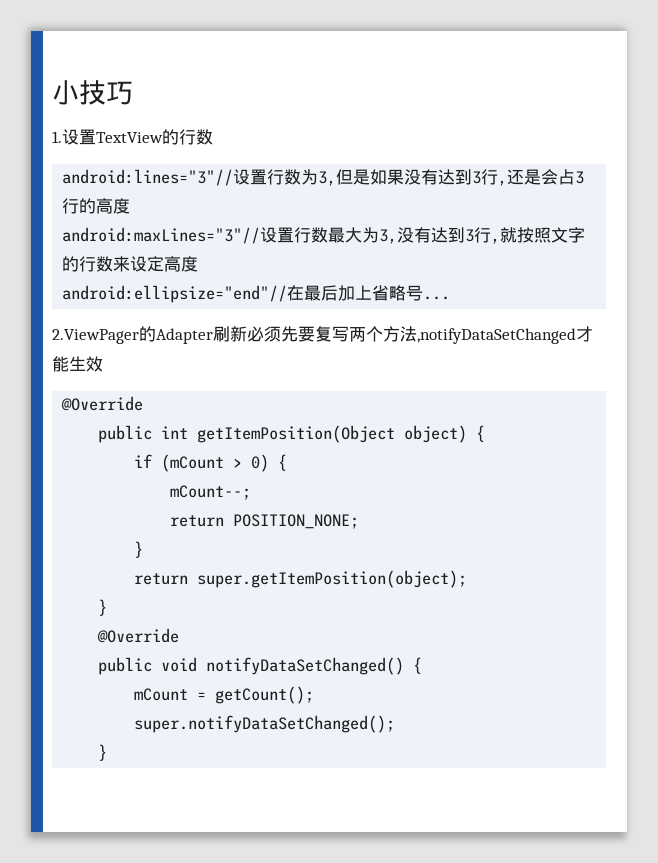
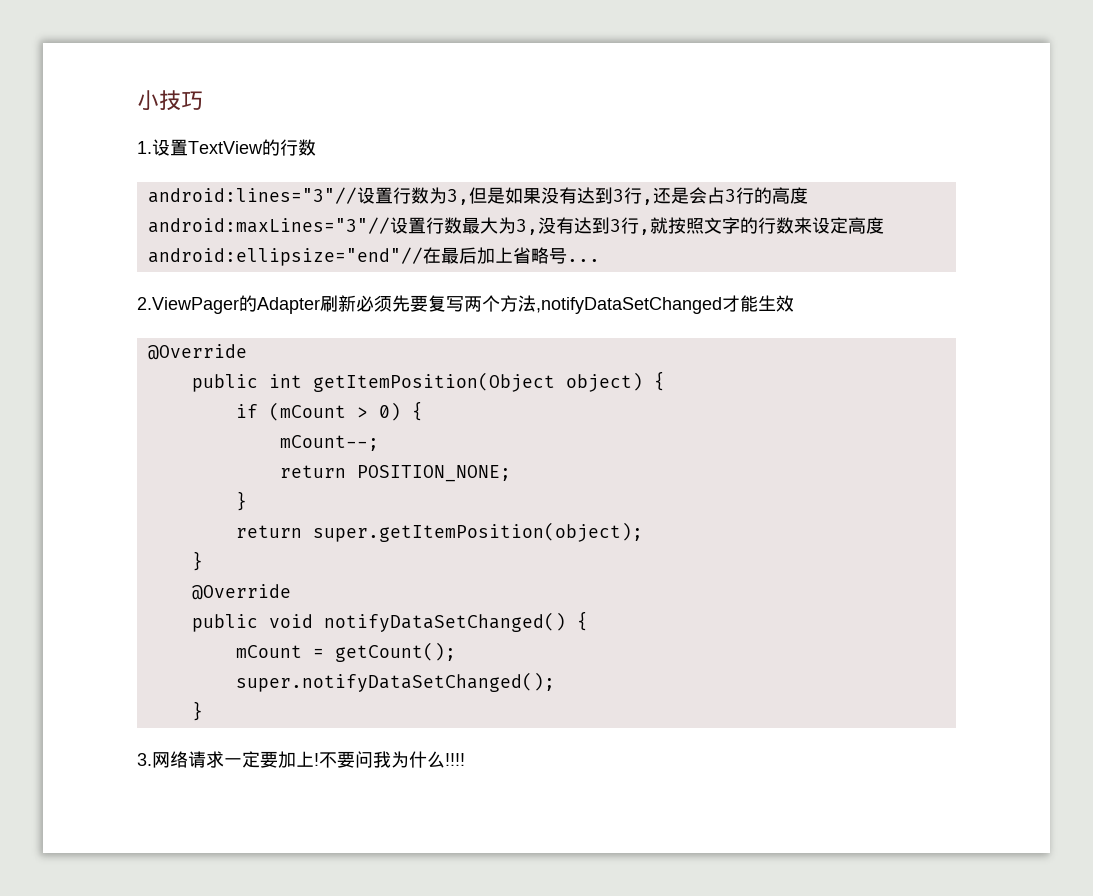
+ 3.网络请求一定要加上!不要问我为什么!!!!

